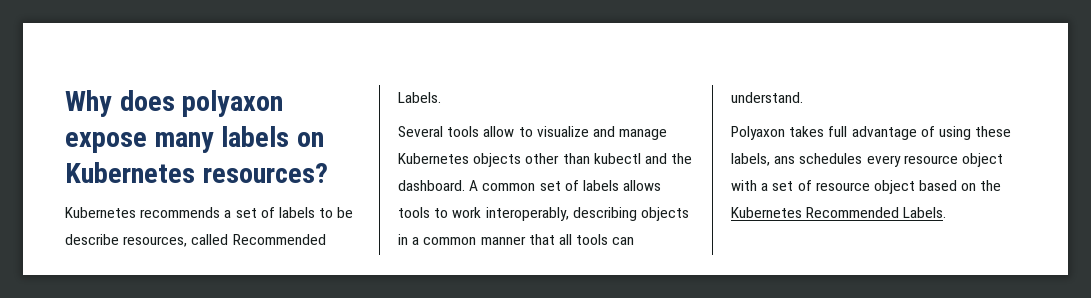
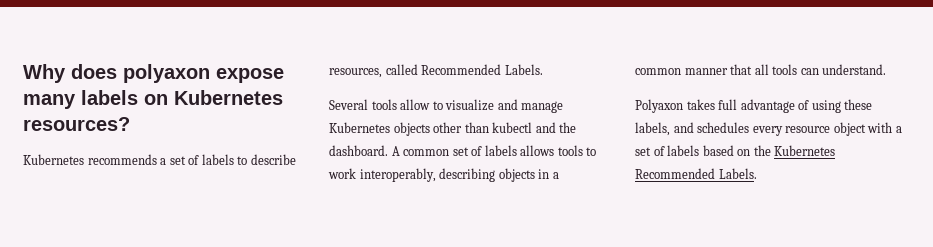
- Kubernetes recommends a set of labels to be describe resources, called Recommended Labels.
+ Kubernetes recommends a set of labels to describe resources, called Recommended Labels.
- Polyaxon takes full advantage of using these labels, ans schedules every resource object with a set of resource object based on the Kubernetes Recommended Labels.
+ Polyaxon takes full advantage of using these labels, and schedules every resource object with a set of labels based on the Kubernetes Recommended Labels.

